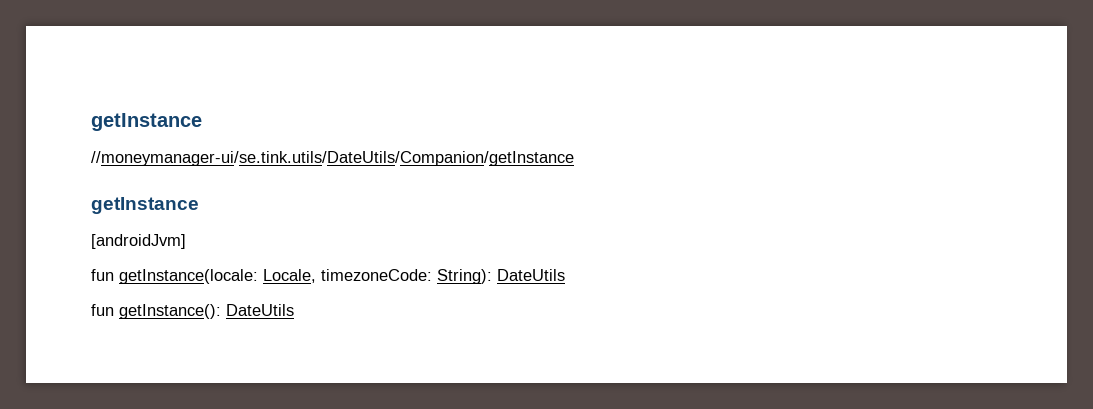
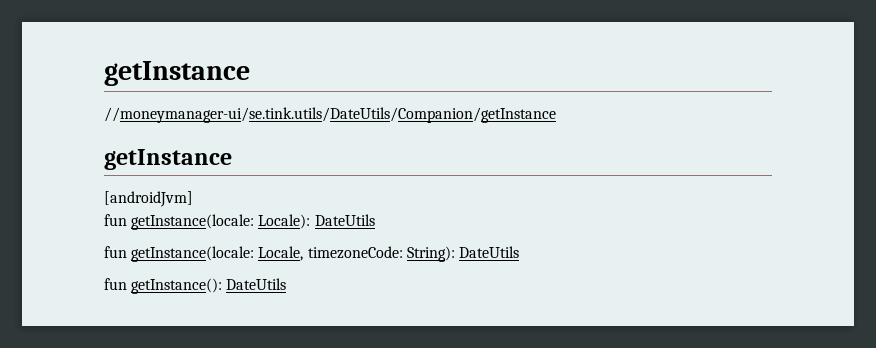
+ fun getInstance(locale: Locale): DateUtils

